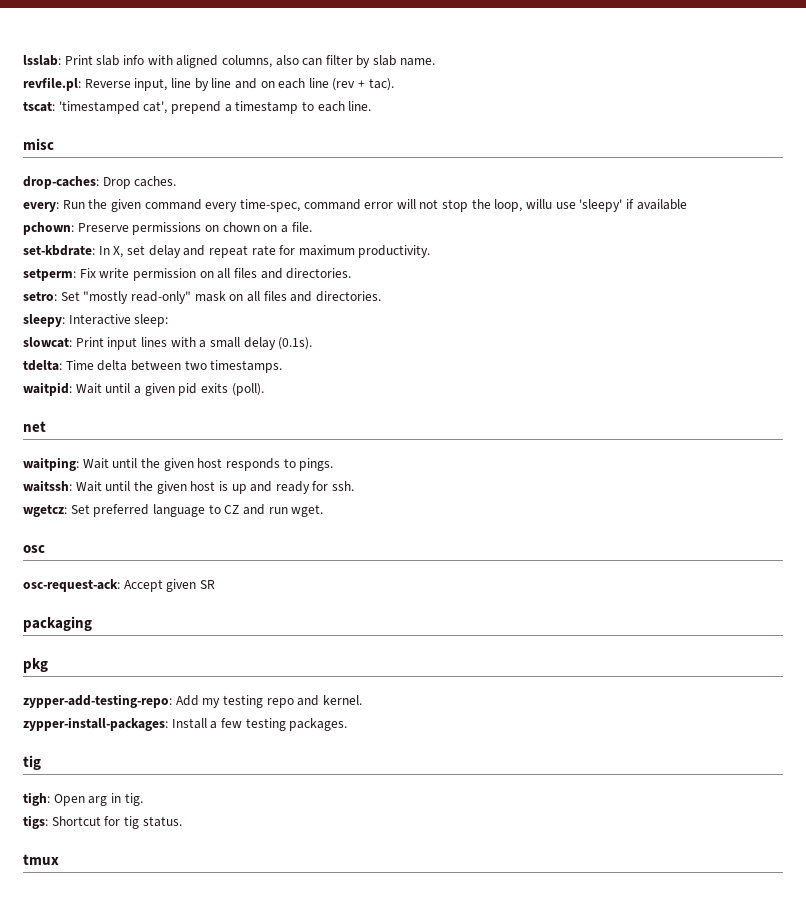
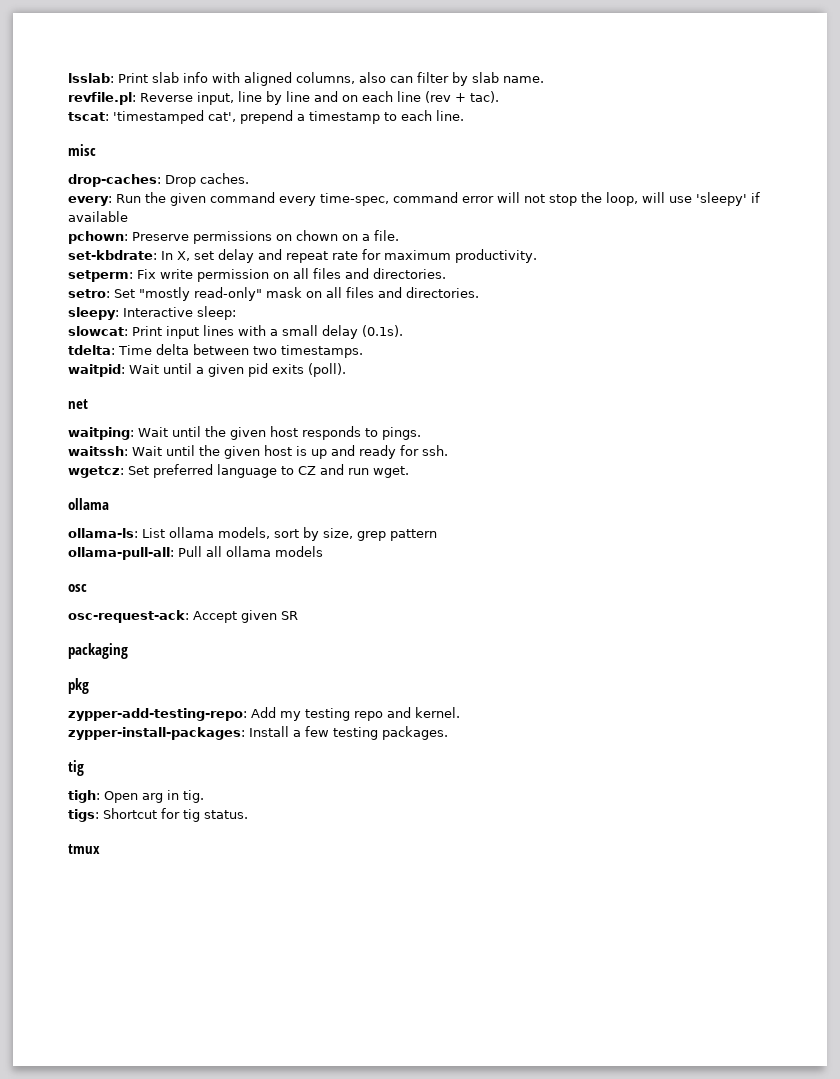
- every: Run the given command every time-spec, command error will not stop the loop, willu use 'sleepy' if available
+ every: Run the given command every time-spec, command error will not stop the loop, will use 'sleepy' if available
  wgetcz: Set preferred language to CZ and run wget.
+ ollama
+ ollama-ls: List ollama models, sort by size, grep pattern
+ ollama-pull-all: Pull all ollama models

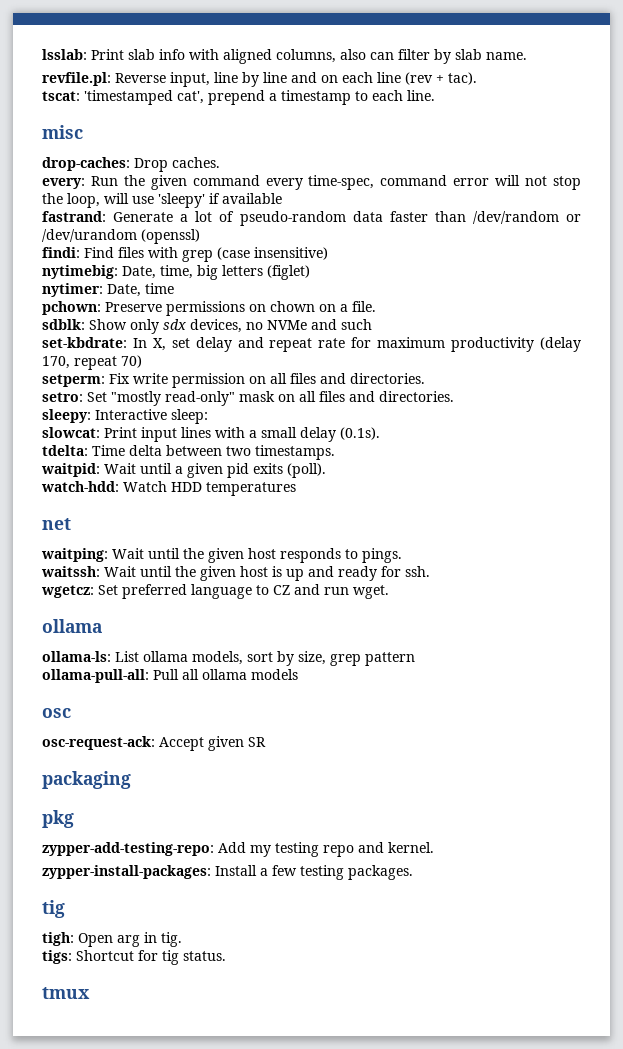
+ fastrand: Generate a lot of pseudo-random data faster than /dev/random or /dev/urandom (openssl)
+ findi: Find files with grep (case insensitive)
+ nytimebig: Date, time, big letters (figlet)
+ nytimer: Date, time
+ sdblk: Show only sdx devices, no NVMe and such
- set-kbdrate: In X, set delay and repeat rate for maximum productivity.
+ set-kbdrate: In X, set delay and repeat rate for maximum productivity (delay 170, repeat 70)
+ watch-hdd: Watch HDD temperatures

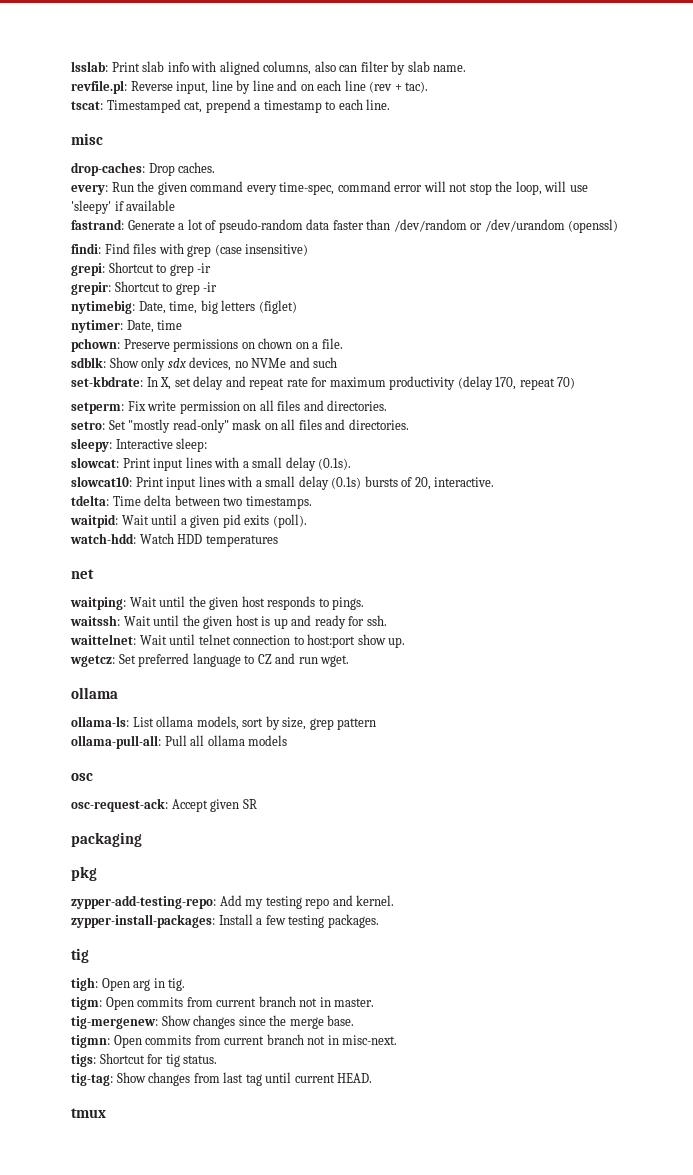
- tscat: 'timestamped cat', prepend a timestamp to each line.
+ tscat: Timestamped cat, prepend a timestamp to each line.
+ grepi: Shortcut to grep -ir
+ grepir: Shortcut to grep -ir
+ slowcat10: Print input lines with a small delay (0.1s) bursts of 20, interactive.
+ waittelnet: Wait until telnet connection to host:port show up.
+ tigm: Open commits from current branch not in master.
+ tig-mergenew: Show changes since the merge base.
+ tigmn: Open commits from current branch not in misc-next.
+ tig-tag: Show changes from last tag until current HEAD.

